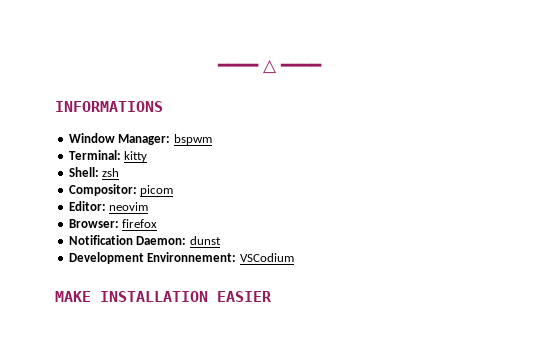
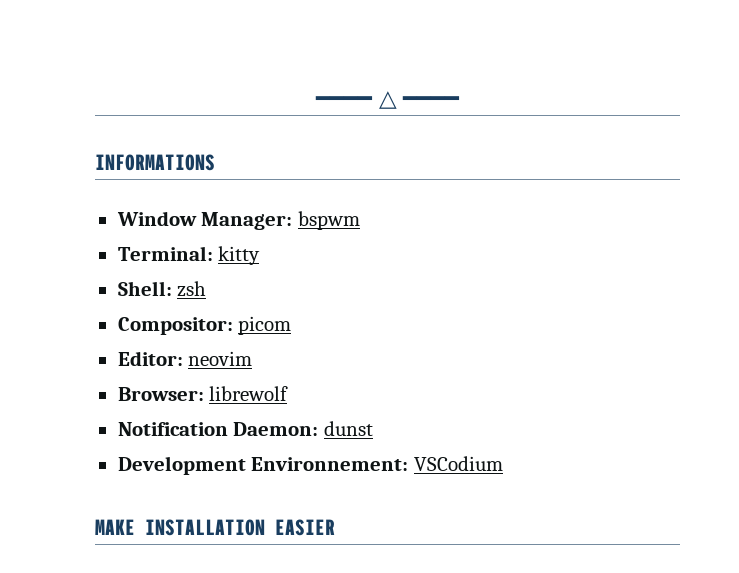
- Browser: firefox
+ Browser: librewolf

